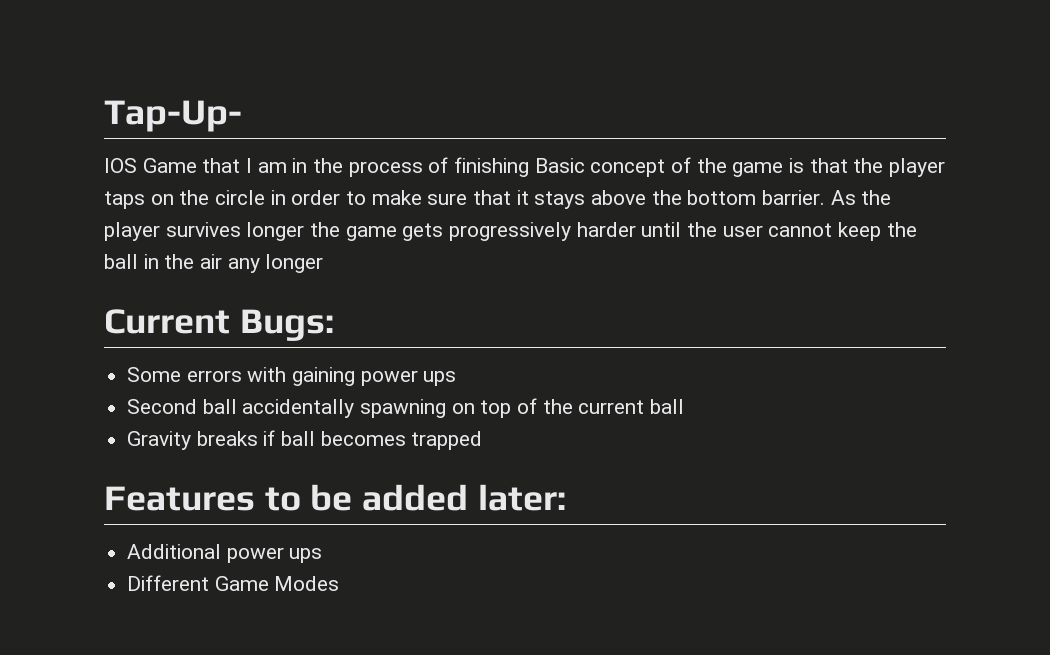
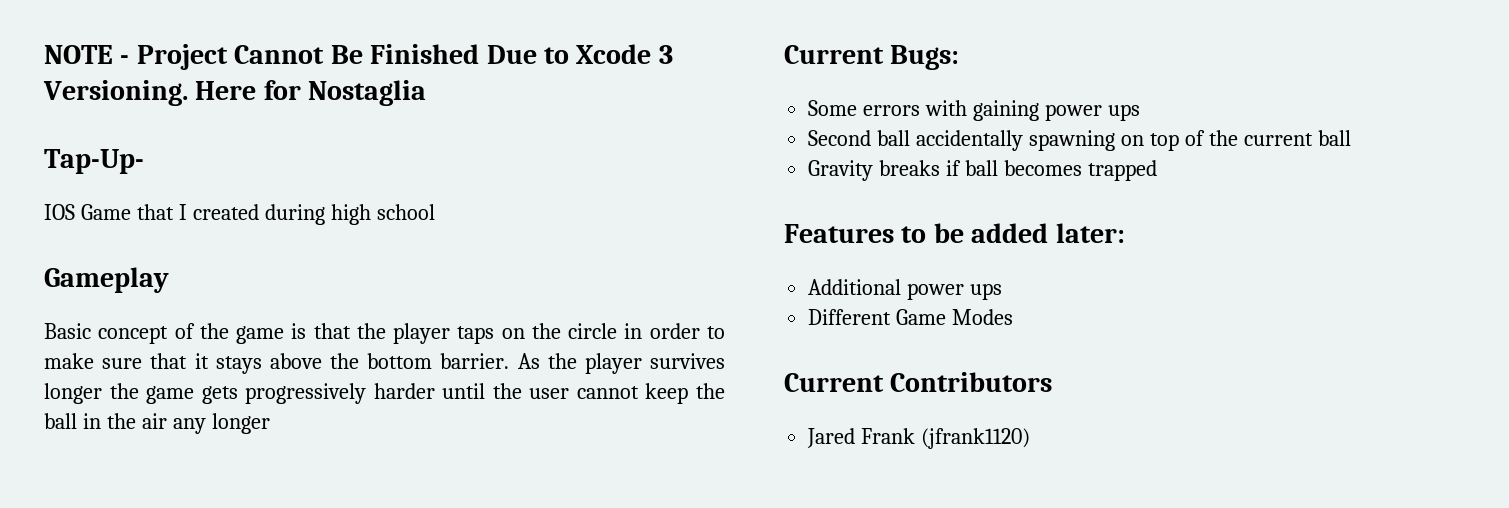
+ NOTE - Project Cannot Be Finished Due to Xcode 3 Versioning. Here for Nostaglia
- IOS Game that I am in the process of finishing Basic concept of the game is that the player taps on the circle in order to make sure that it stays above the bottom barrier.
+ IOS Game that I created during high school
+ Gameplay
+ Basic concept of the game is that the player taps on the circle in order to make sure that it stays above the bottom barrier.
+ Current Contributors
+ Jared Frank (jfrank1120)

